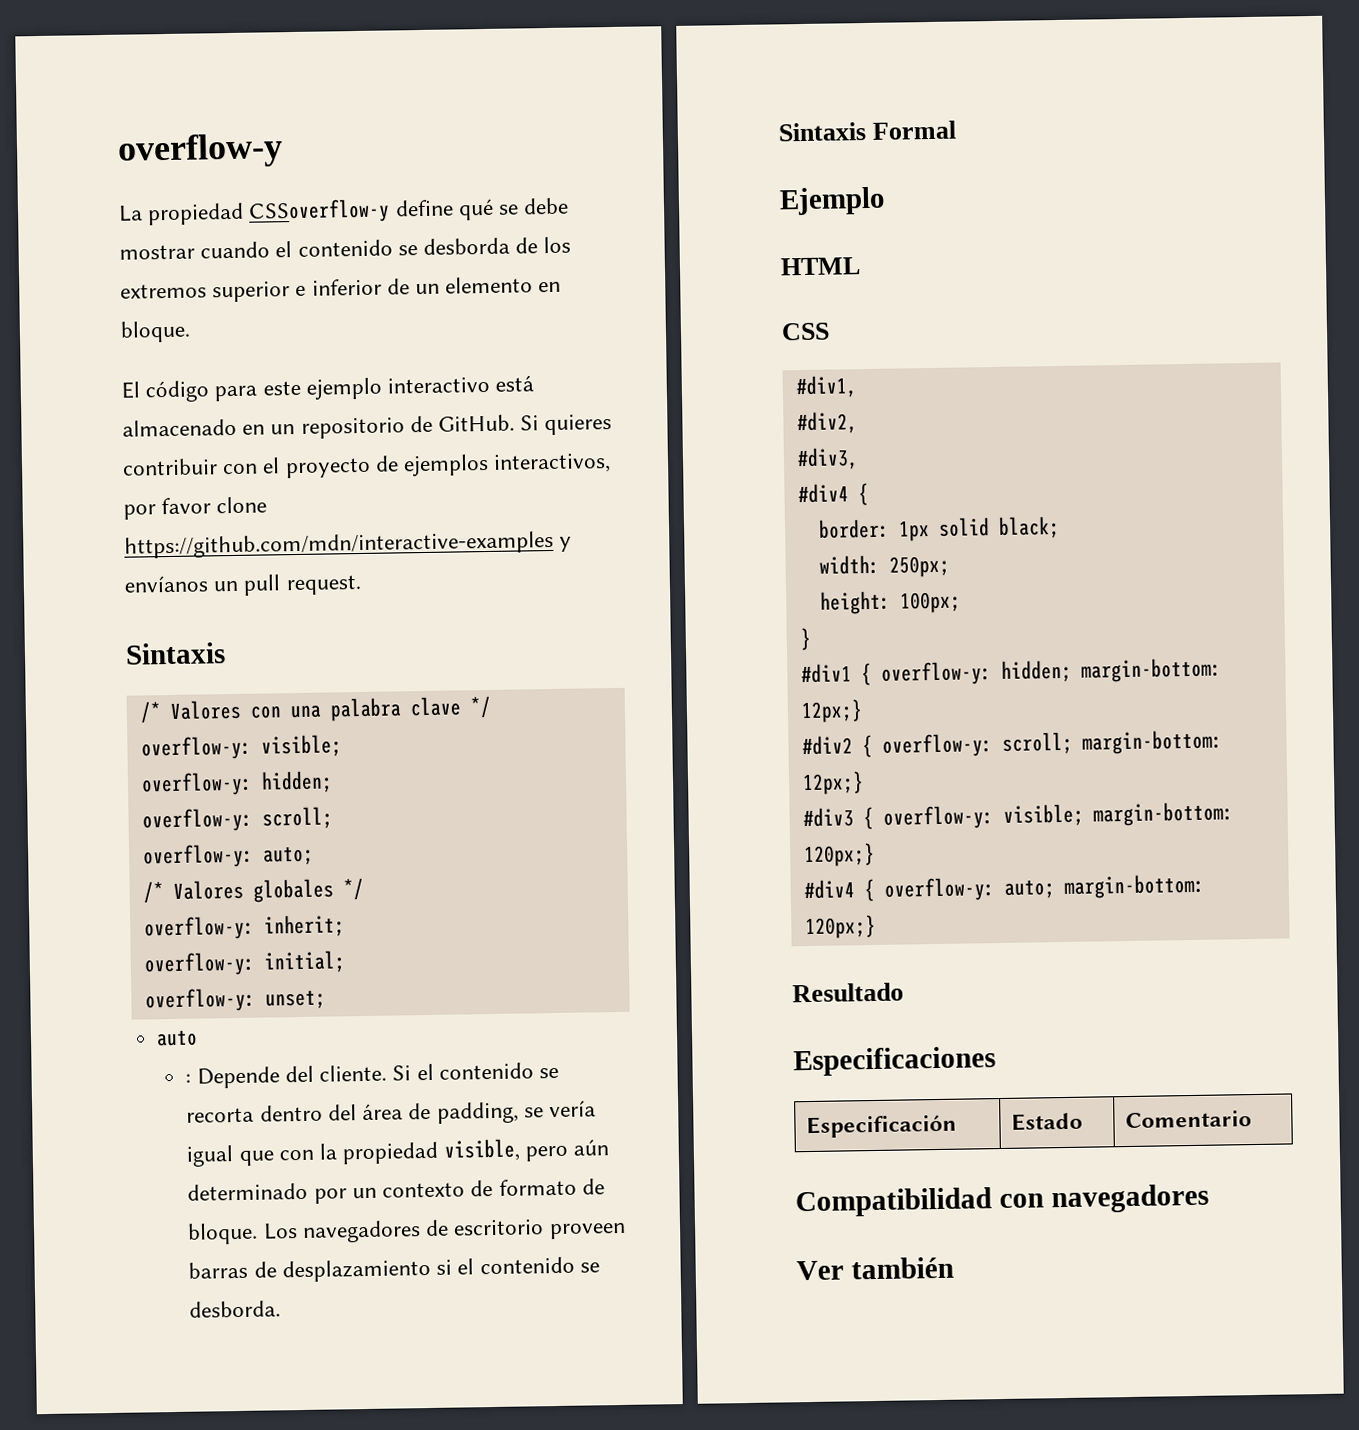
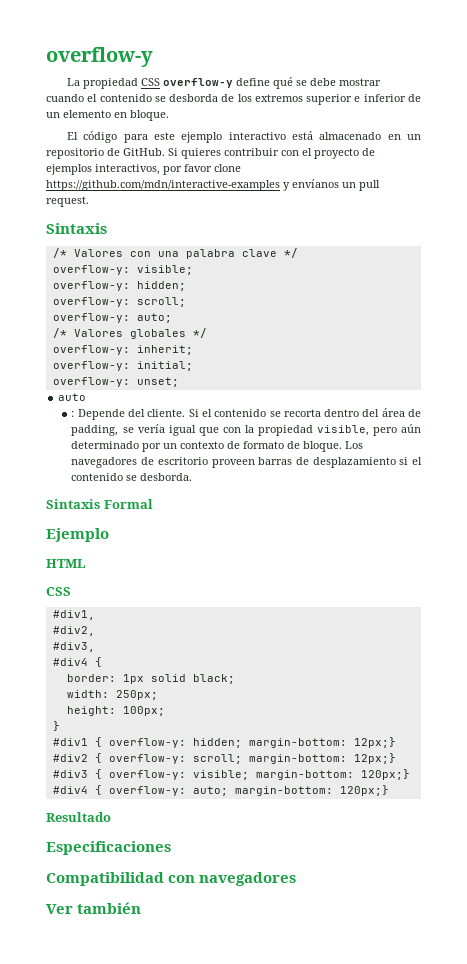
- La propiedad CSSoverflow-y define qué se debe mostrar cuando el contenido se desborda de los extremos superior e inferior de un elemento en bloque.
+ La propiedad CSS overflow-y define qué se debe mostrar cuando el contenido se desborda de los extremos superior e inferior de un elemento en bloque.
- Especificación | Estado | Comentario

